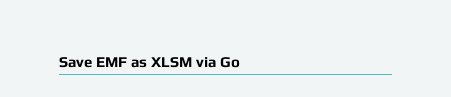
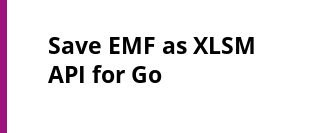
- Save EMF as XLSM via Go
+ Save EMF as XLSM API for Go

